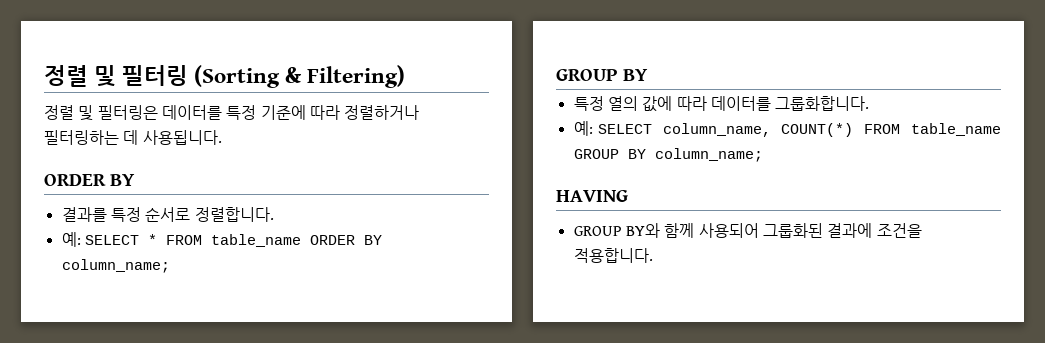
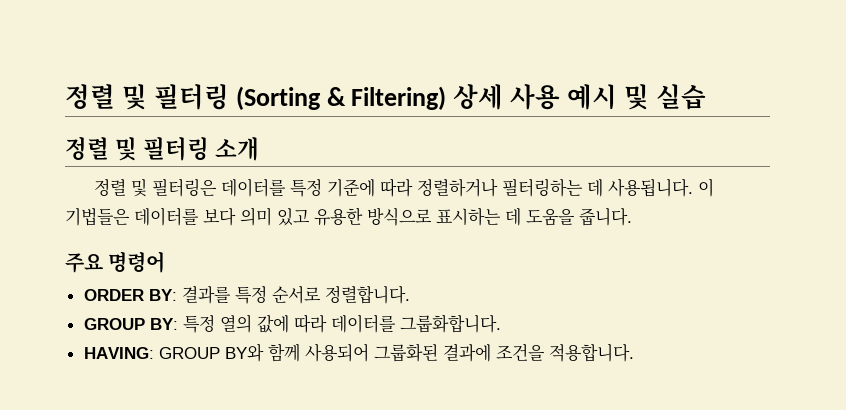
- 정렬 및 필터링 (Sorting & Filtering)
+ 정렬 및 필터링 (Sorting & Filtering) 상세 사용 예시 및 실습
+ 정렬 및 필터링 소개
- 정렬 및 필터링은 데이터를 특정 기준에 따라 정렬하거나 필터링하는 데 사용됩니다.
- ORDER BY
- 결과를 특정 순서로 정렬합니다.
+ 정렬 및 필터링은 데이터를 특정 기준에 따라 정렬하거나 필터링하는 데 사용됩니다. 이 기법들은 데이터를 보다 의미 있고 유용한 방식으로 표시하는 데 도움을 줍니다.
+ 주요 명령어
+ ORDER BY: 결과를 특정 순서로 정렬합니다.
- 예: SELECT * FROM table_name ORDER BY column_name;
- GROUP BY
- 특정 열의 값에 따라 데이터를 그룹화합니다.
+ GROUP BY: 특정 열의 값에 따라 데이터를 그룹화합니다.
- 예: SELECT column_name, COUNT(*) FROM table_name GROUP BY column_name;
- HAVING
- GROUP BY와 함께 사용되어 그룹화된 결과에 조건을 적용합니다.
+ HAVING: GROUP BY와 함께 사용되어 그룹화된 결과에 조건을 적용합니다.

